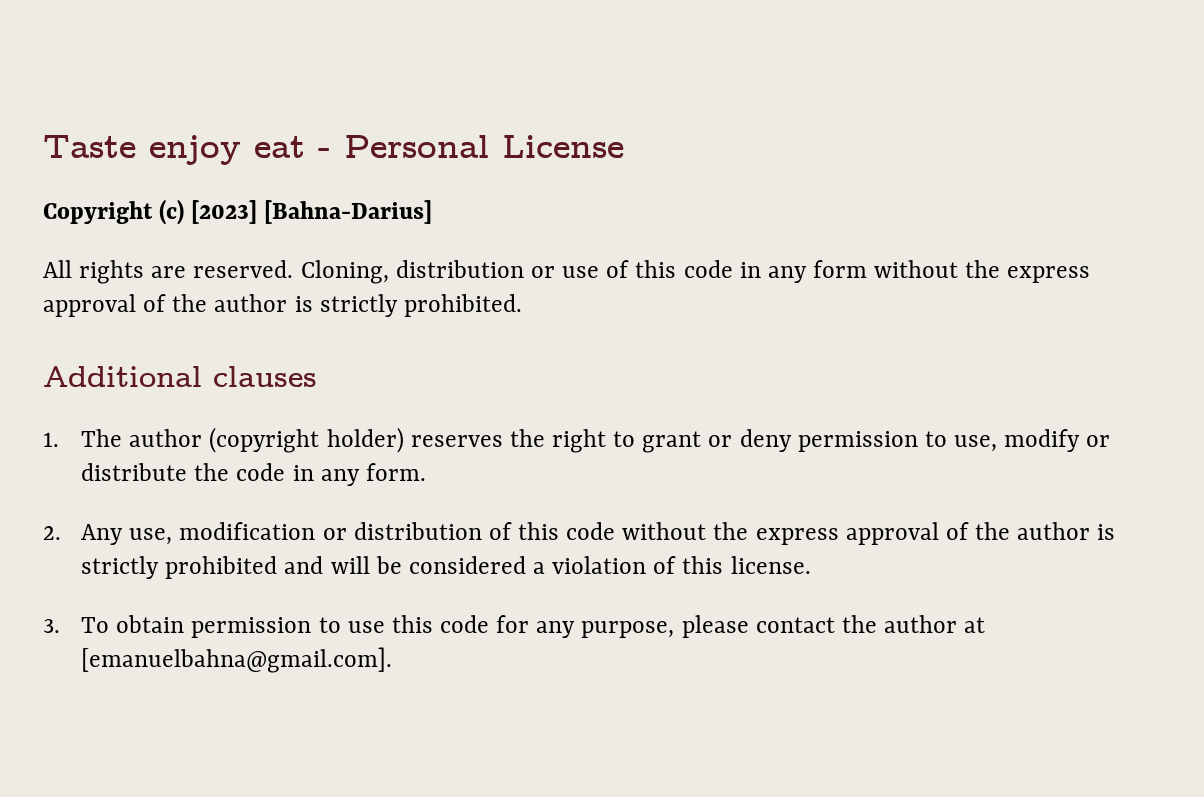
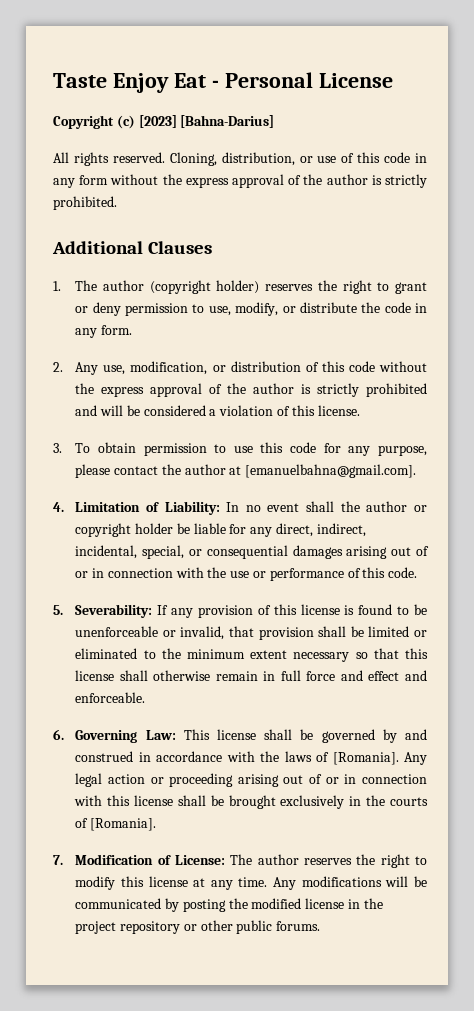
- Taste enjoy eat - Personal License
+ Taste Enjoy Eat - Personal License
- All rights are reserved.
+ All rights reserved.
- Cloning, distribution or use of this code in any form without the express approval of the author is strictly prohibited.
+ Cloning, distribution, or use of this code in any form without the express approval of the author is strictly prohibited.
- Additional clauses
+ Additional Clauses
- 1. The author (copyright holder) reserves the right to grant or deny permission to use, modify or distribute the code in any form.
+ 1. The author (copyright holder) reserves the right to grant or deny permission to use, modify, or distribute the code in any form.
- 2. Any use, modification or distribution of this code without the express approval of the author is strictly prohibited and will be considered a violation of this license.
+ 2. Any use, modification, or distribution of this code without the express approval of the author is strictly prohibited and will be considered a violation of this license.
+ 4. Limitation of Liability: In no event shall the author or copyright holder be liable for any direct, indirect, incidental, special, or consequential damages arising out of or in connection with the use or performance of this code.
+ 5. Severability: If any provision of this license is found to be unenforceable or invalid, that provision shall be limited or eliminated to the minimum extent necessary so that this license shall otherwise remain in full force and effect and enforceable.
+ 6. Governing Law: This license shall be governed by and construed in accordance with the laws of [Romania]. Any legal action or proceeding arising out of or in connection with this license shall be brought exclusively in the courts of [Romania].
+ 7. Modification of License: The author reserves the right to modify this license at any time. Any modifications will be communicated by posting the modified license in the project repository or other public forums.

